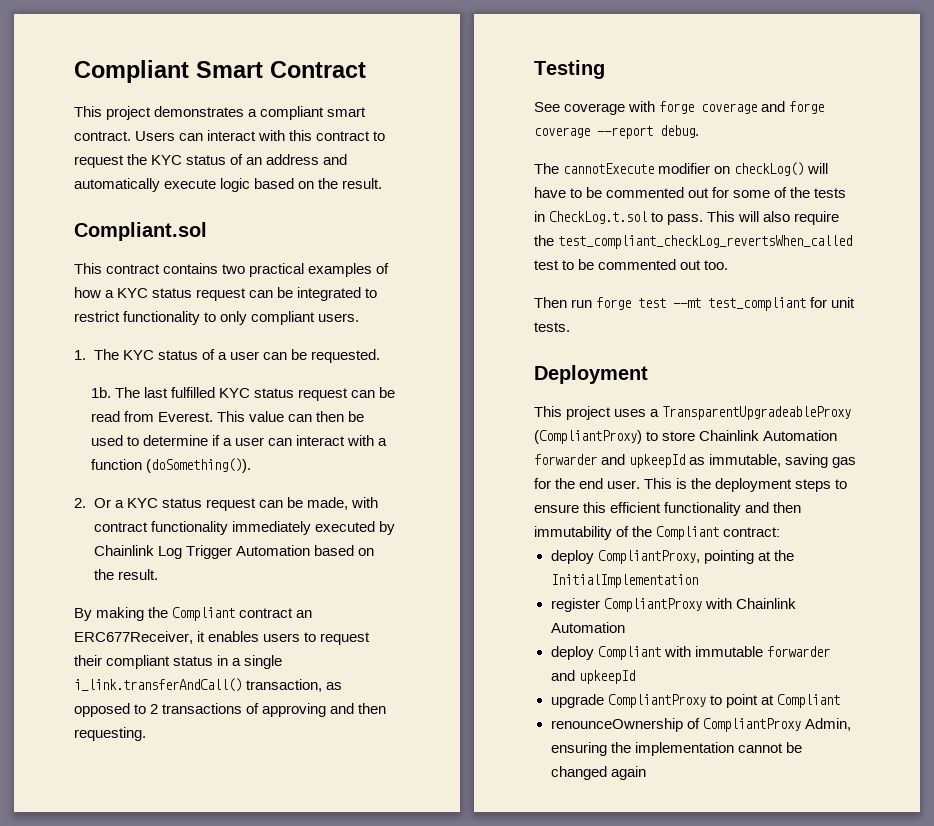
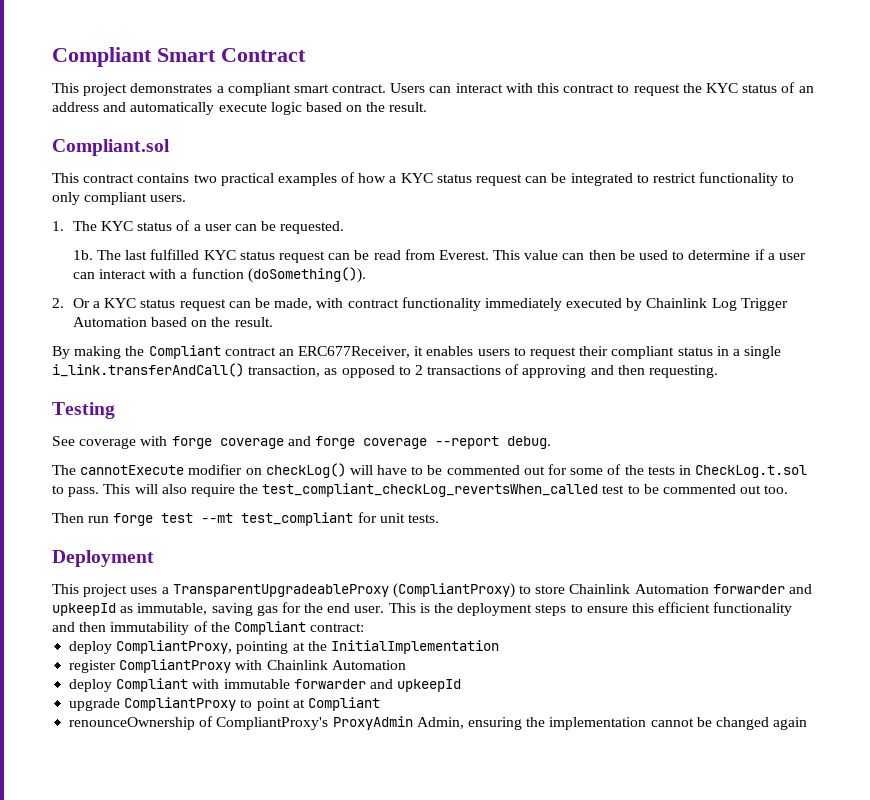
- renounceOwnership of CompliantProxy Admin, ensuring the implementation cannot be changed again
+ renounceOwnership of CompliantProxy's ProxyAdmin Admin, ensuring the implementation cannot be changed again

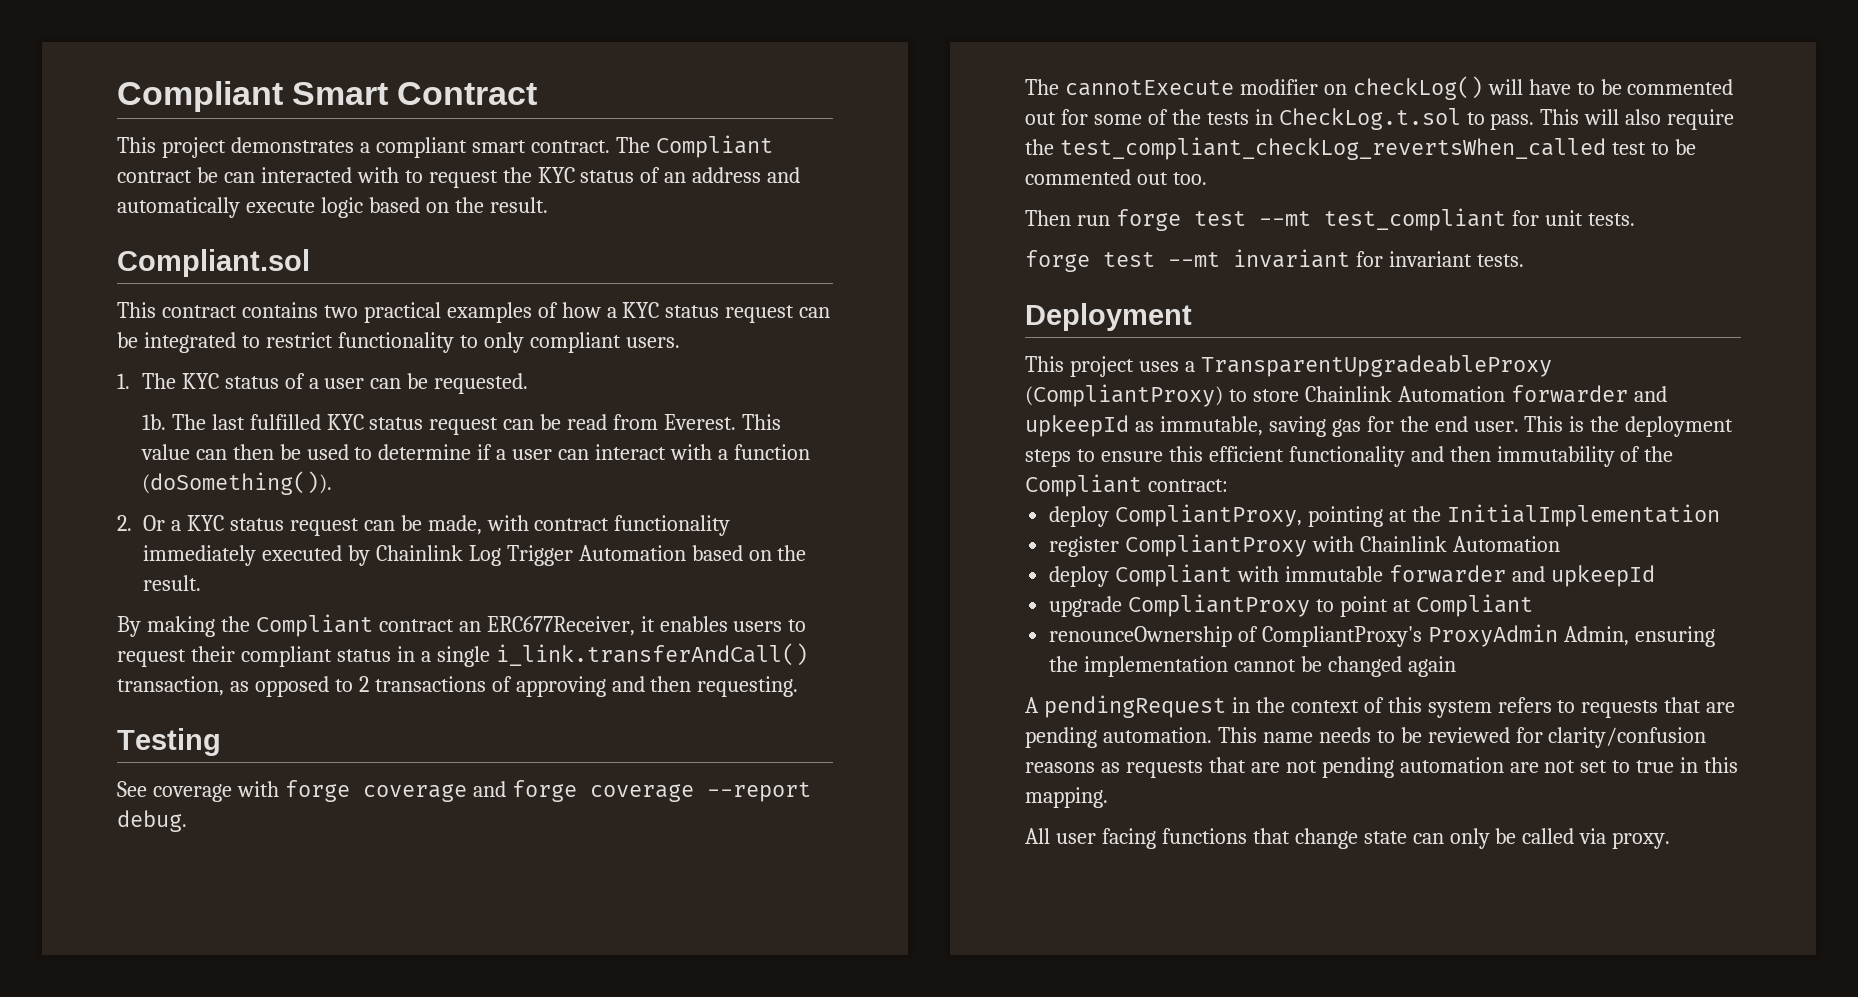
- Users can interact with this contract to request the KYC status of an address and automatically execute logic based on the result.
+ The Compliant contract be can interacted with to request the KYC status of an address and automatically execute logic based on the result.
+ forge test --mt invariant for invariant tests.
+ A pendingRequest in the context of this system refers to requests that are pending automation. This name needs to be reviewed for clarity/confusion reasons as requests that are not pending automation are not set to true in this mapping.
+ All user facing functions that change state can only be called via proxy.

